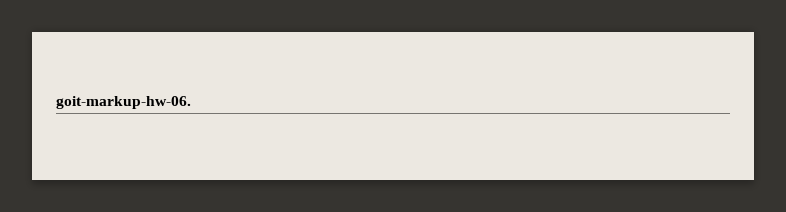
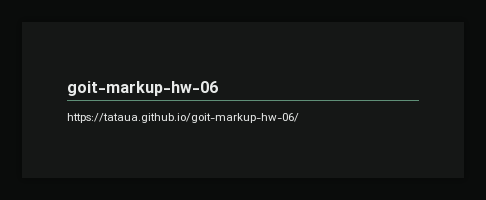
- goit-markup-hw-06.
+ goit-markup-hw-06
+ https://tataua.github.io/goit-markup-hw-06/

